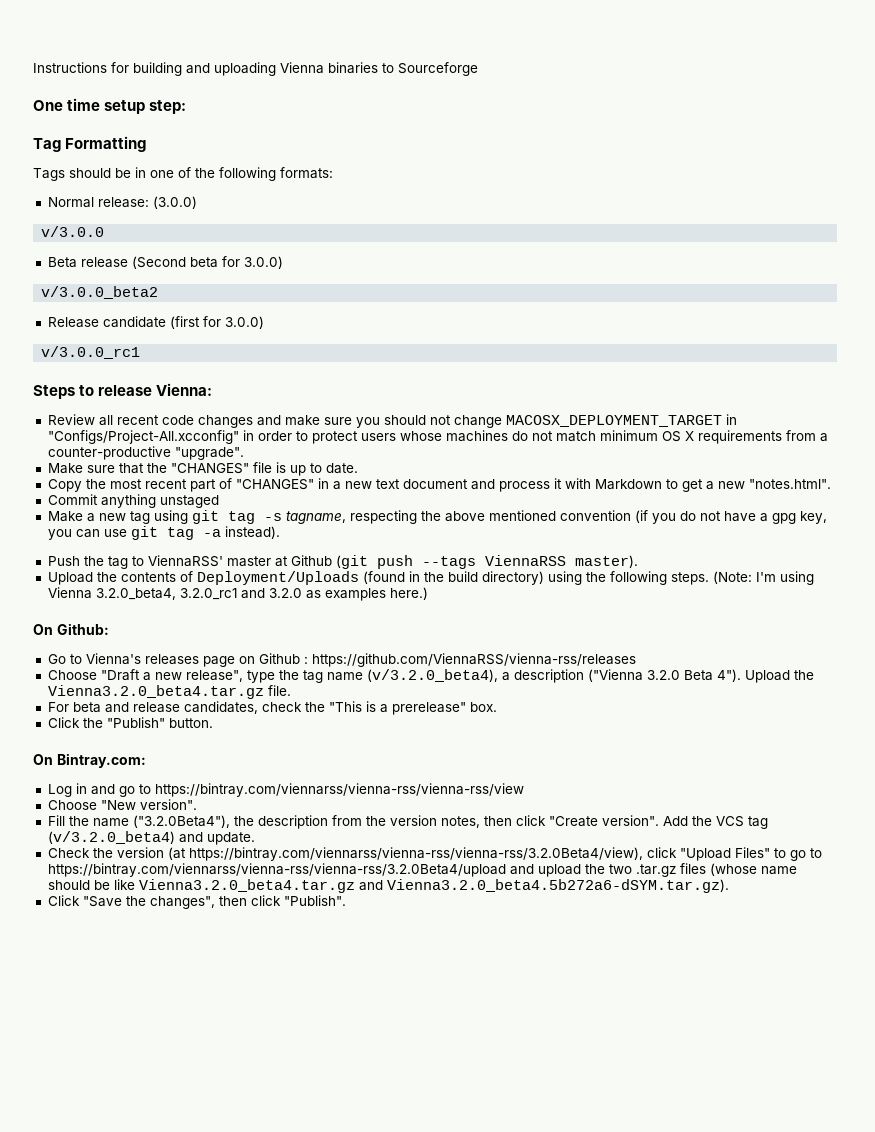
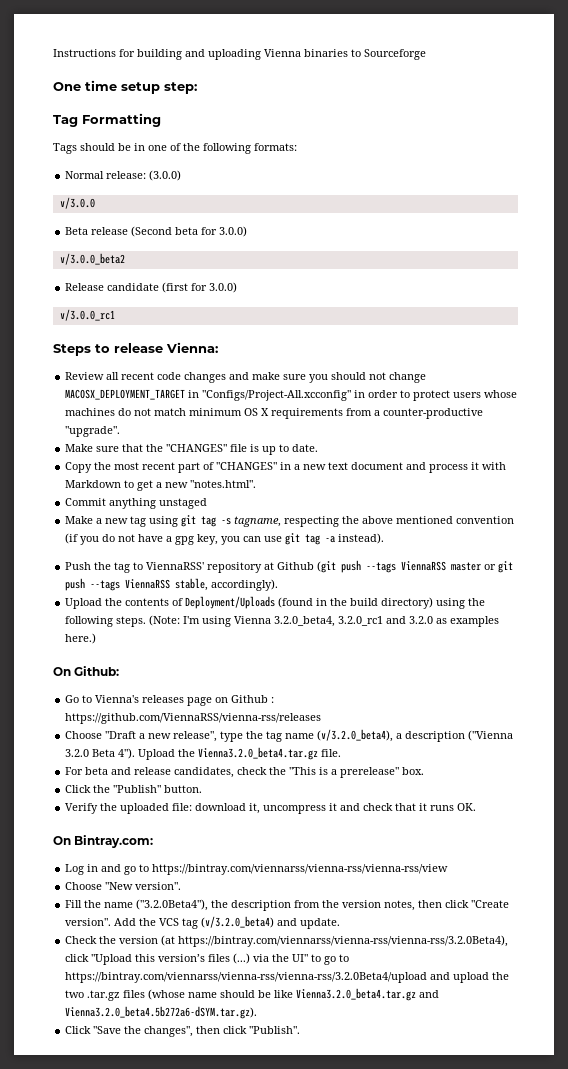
- Push the tag to ViennaRSS' master at Github (git push --tags ViennaRSS master).
+ Push the tag to ViennaRSS' repository at Github (git push --tags ViennaRSS master or git push --tags ViennaRSS stable, accordingly).
+ Verify the uploaded file: download it, uncompress it and check that it runs OK.
- Check the version (at https://bintray.com/viennarss/vienna-rss/vienna-rss/3.2.0Beta4/view), click "Upload Files" to go to https://bintray.com/viennarss/vienna-rss/vienna-rss/3.2.0Beta4/upload and upload the two .tar.gz files (whose name should be like Vienna3.2.0_beta4.tar.gz and Vienna3.2.0_beta4.5b272a6-dSYM.tar.gz).
+ Check the version (at https://bintray.com/viennarss/vienna-rss/vienna-rss/3.2.0Beta4), click "Upload this version’s files (...) via the UI" to go to https://bintray.com/viennarss/vienna-rss/vienna-rss/3.2.0Beta4/upload and upload the two .tar.gz files (whose name should be like Vienna3.2.0_beta4.tar.gz and Vienna3.2.0_beta4.5b272a6-dSYM.tar.gz).

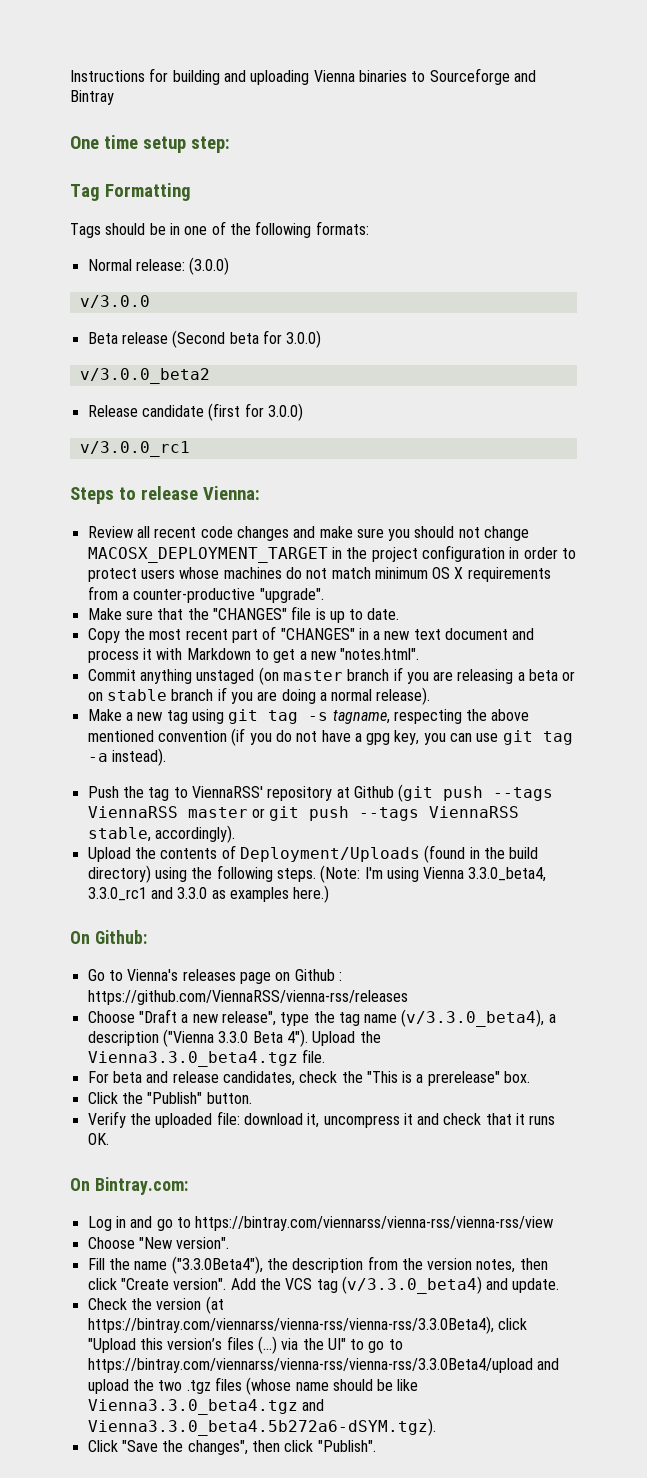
- Instructions for building and uploading Vienna binaries to Sourceforge
+ Instructions for building and uploading Vienna binaries to Sourceforge and Bintray
- Review all recent code changes and make sure you should not change MACOSX_DEPLOYMENT_TARGET in "Configs/Project-All.xcconfig" in order to protect users whose machines do not match minimum OS X requirements from a counter-productive "upgrade".
+ Review all recent code changes and make sure you should not change MACOSX_DEPLOYMENT_TARGET in the project configuration in order to protect users whose machines do not match minimum OS X requirements from a counter-productive "upgrade".
- Commit anything unstaged
+ Commit anything unstaged (on master branch if you are releasing a beta or on stable branch if you are doing a normal release).
- (Note: I'm using Vienna 3.2.0_beta4, 3.2.0_rc1 and 3.2.0 as examples here.)
+ (Note: I'm using Vienna 3.3.0_beta4, 3.3.0_rc1 and 3.3.0 as examples here.)
- Choose "Draft a new release", type the tag name (v/3.2.0_beta4), a description ("Vienna 3.2.0 Beta 4").
+ Choose "Draft a new release", type the tag name (v/3.3.0_beta4), a description ("Vienna 3.3.0 Beta 4").
- Upload the Vienna3.2.0_beta4.tar.gz file.
+ Upload the Vienna3.3.0_beta4.tgz file.
- Fill the name ("3.2.0Beta4"), the description from the version notes, then click "Create version".
+ Fill the name ("3.3.0Beta4"), the description from the version notes, then click "Create version".
- Add the VCS tag (v/3.2.0_beta4) and update.
+ Add the VCS tag (v/3.3.0_beta4) and update.
- Check the version (at https://bintray.com/viennarss/vienna-rss/vienna-rss/3.2.0Beta4), click "Upload this version’s files (...) via the UI" to go to https://bintray.com/viennarss/vienna-rss/vienna-rss/3.2.0Beta4/upload and upload the two .tar.gz files (whose name should be like Vienna3.2.0_beta4.tar.gz and Vienna3.2.0_beta4.5b272a6-dSYM.tar.gz).
+ Check the version (at https://bintray.com/viennarss/vienna-rss/vienna-rss/3.3.0Beta4), click "Upload this version’s files (...) via the UI" to go to https://bintray.com/viennarss/vienna-rss/vienna-rss/3.3.0Beta4/upload and upload the two .tgz files (whose name should be like Vienna3.3.0_beta4.tgz and Vienna3.3.0_beta4.5b272a6-dSYM.tgz).

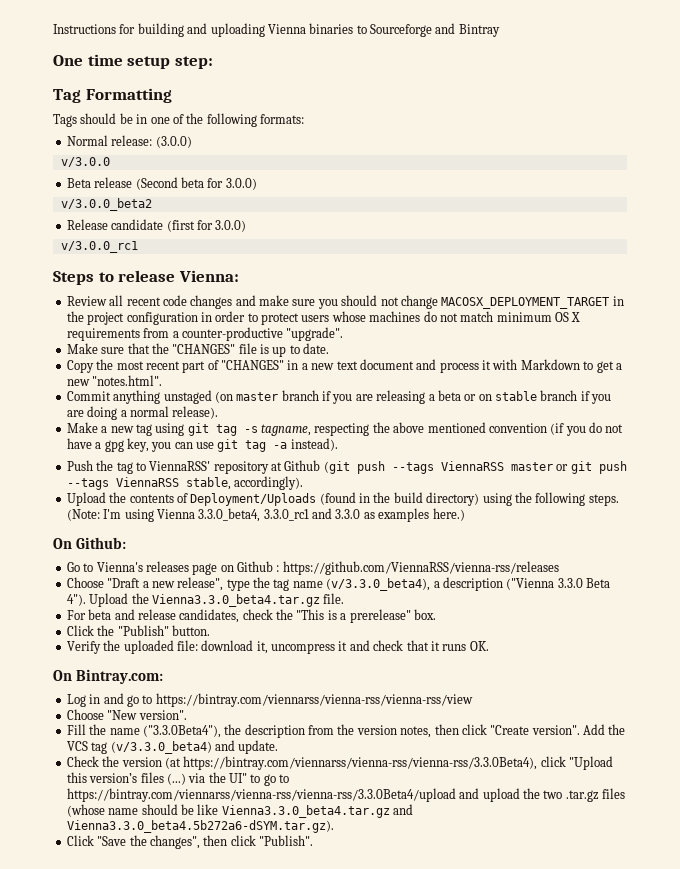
- Upload the Vienna3.3.0_beta4.tgz file.
+ Upload the Vienna3.3.0_beta4.tar.gz file.
- Check the version (at https://bintray.com/viennarss/vienna-rss/vienna-rss/3.3.0Beta4), click "Upload this version’s files (...) via the UI" to go to https://bintray.com/viennarss/vienna-rss/vienna-rss/3.3.0Beta4/upload and upload the two .tgz files (whose name should be like Vienna3.3.0_beta4.tgz and Vienna3.3.0_beta4.5b272a6-dSYM.tgz).
+ Check the version (at https://bintray.com/viennarss/vienna-rss/vienna-rss/3.3.0Beta4), click "Upload this version’s files (...) via the UI" to go to https://bintray.com/viennarss/vienna-rss/vienna-rss/3.3.0Beta4/upload and upload the two .tar.gz files (whose name should be like Vienna3.3.0_beta4.tar.gz and Vienna3.3.0_beta4.5b272a6-dSYM.tar.gz).

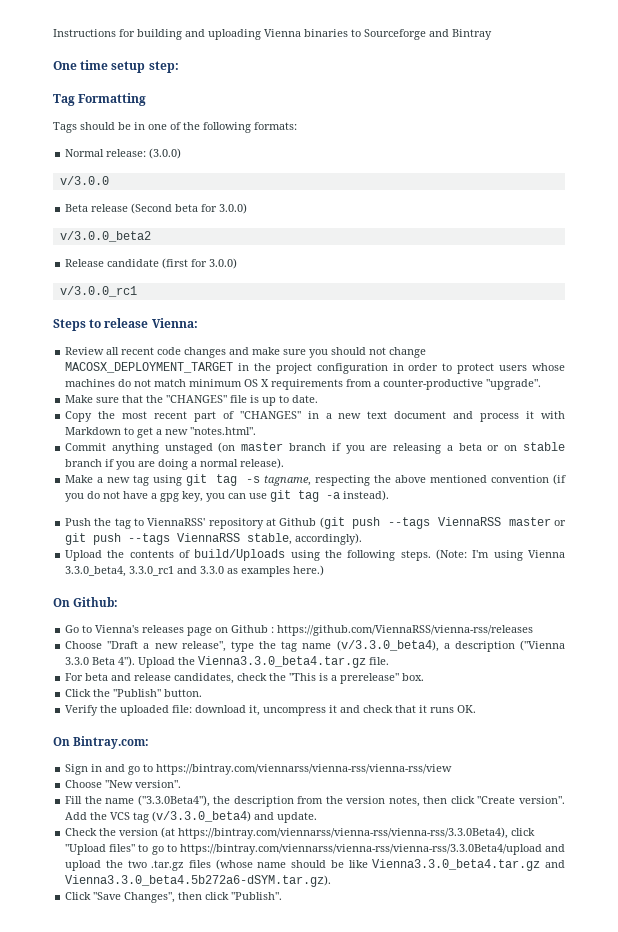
- Upload the contents of Deployment/Uploads (found in the build directory) using the following steps.
+ Upload the contents of build/Uploads using the following steps.
- Log in and go to https://bintray.com/viennarss/vienna-rss/vienna-rss/view
+ Sign in and go to https://bintray.com/viennarss/vienna-rss/vienna-rss/view
- Check the version (at https://bintray.com/viennarss/vienna-rss/vienna-rss/3.3.0Beta4), click "Upload this version’s files (...) via the UI" to go to https://bintray.com/viennarss/vienna-rss/vienna-rss/3.3.0Beta4/upload and upload the two .tar.gz files (whose name should be like Vienna3.3.0_beta4.tar.gz and Vienna3.3.0_beta4.5b272a6-dSYM.tar.gz).
+ Check the version (at https://bintray.com/viennarss/vienna-rss/vienna-rss/3.3.0Beta4), click "Upload files" to go to https://bintray.com/viennarss/vienna-rss/vienna-rss/3.3.0Beta4/upload and upload the two .tar.gz files (whose name should be like Vienna3.3.0_beta4.tar.gz and Vienna3.3.0_beta4.5b272a6-dSYM.tar.gz).
- Click "Save the changes", then click "Publish".
+ Click "Save Changes", then click "Publish".

